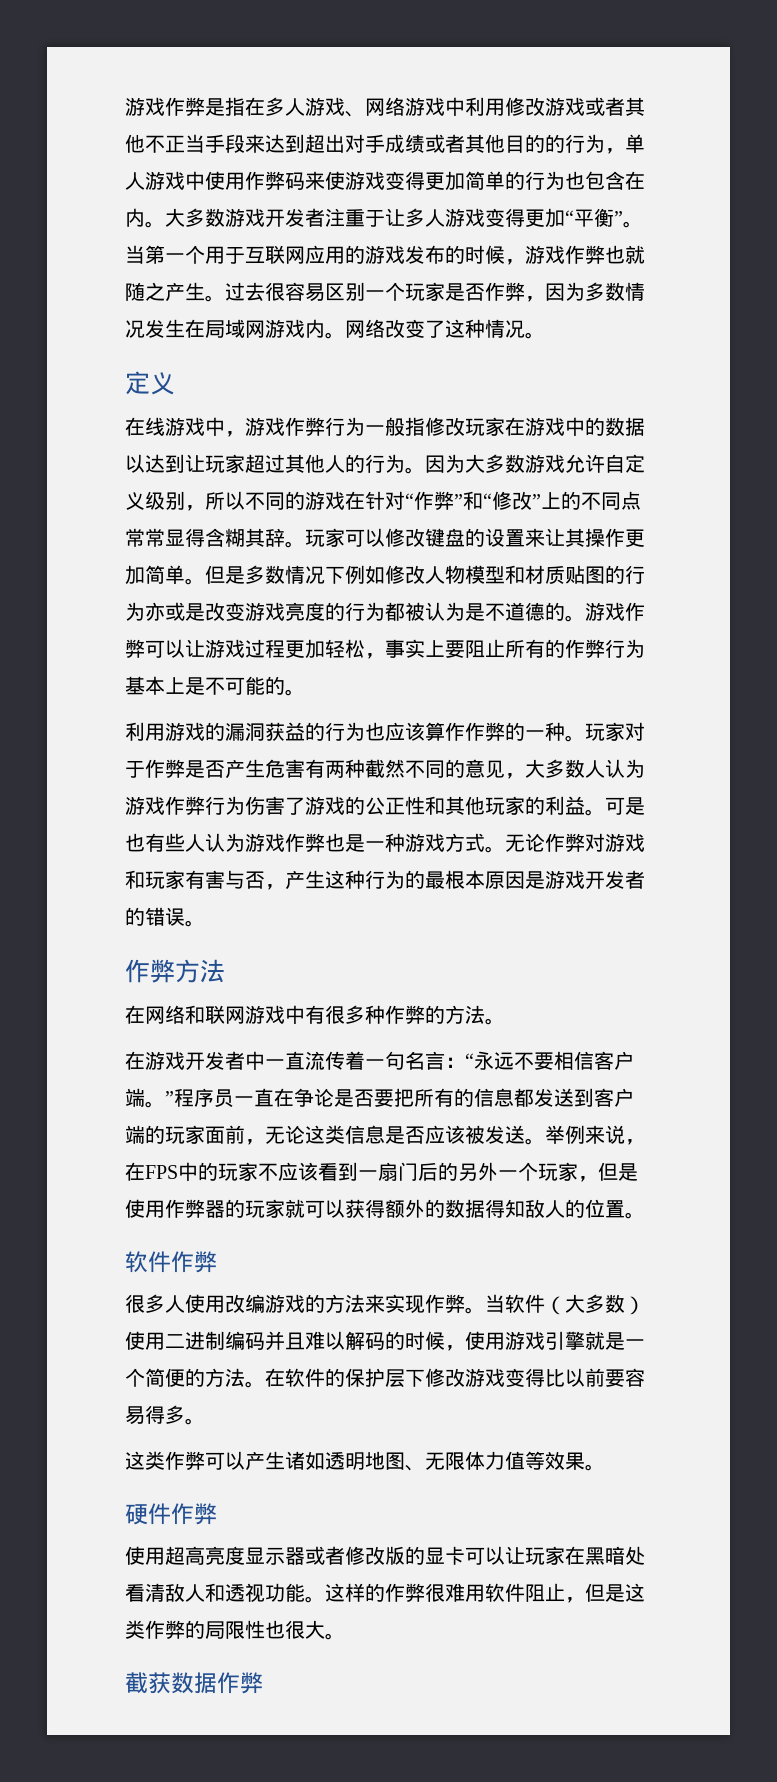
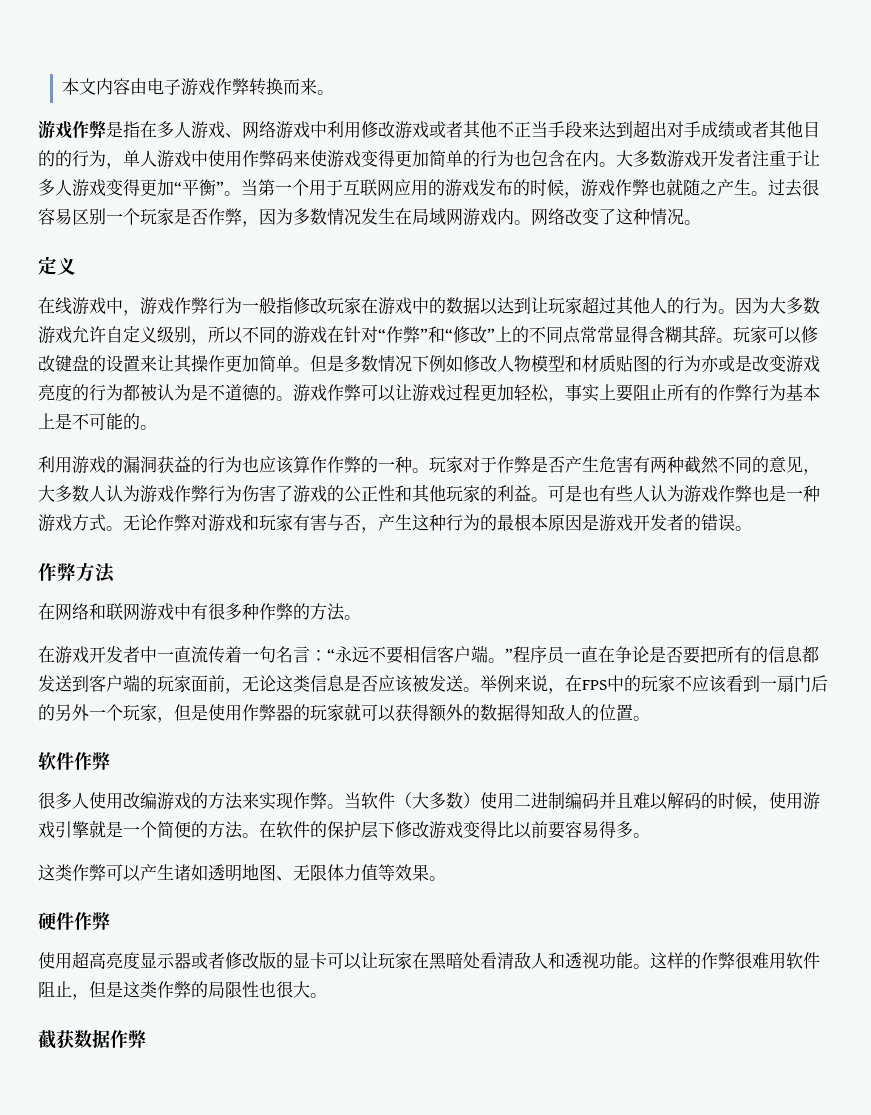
+ 本文内容由电子游戏作弊转换而来。

